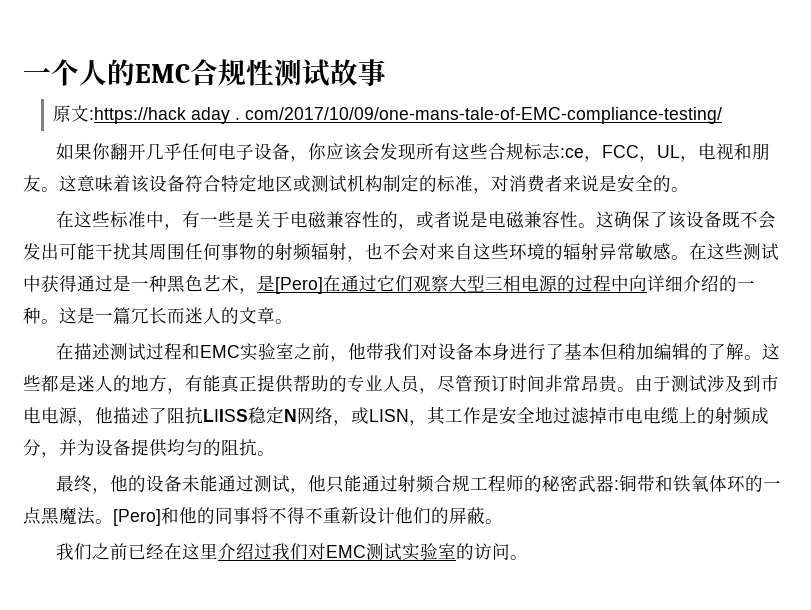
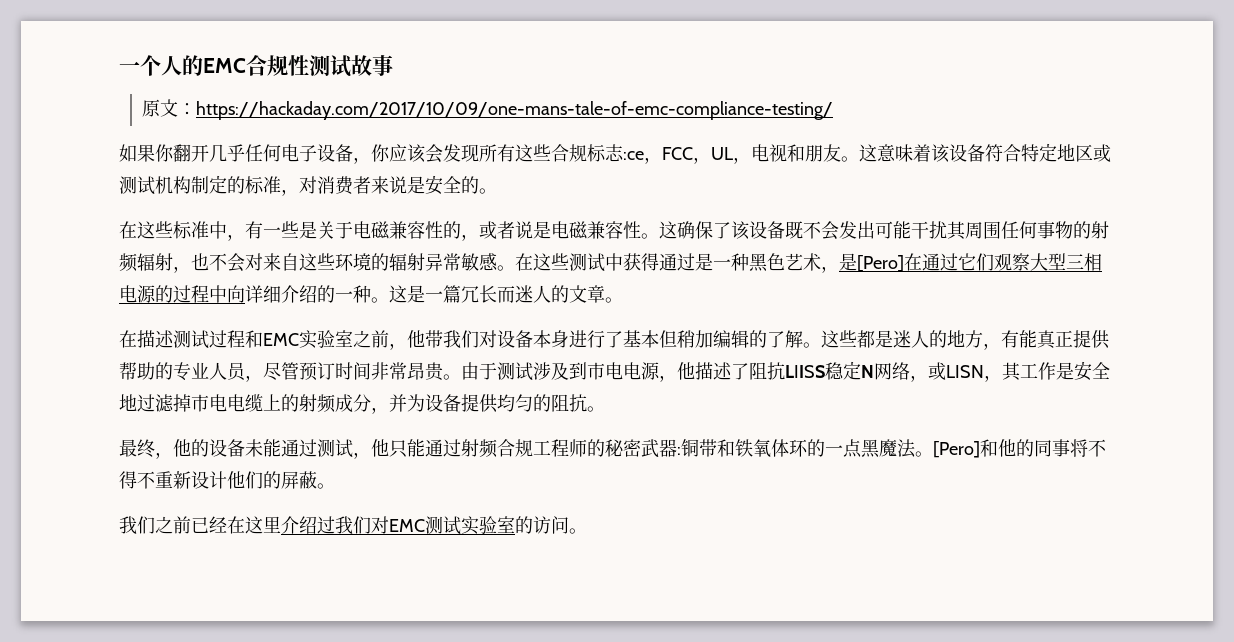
- 原文:https://hack aday . com/2017/10/09/one-mans-tale-of-EMC-compliance-testing/
+ 原文：https://hackaday.com/2017/10/09/one-mans-tale-of-emc-compliance-testing/

